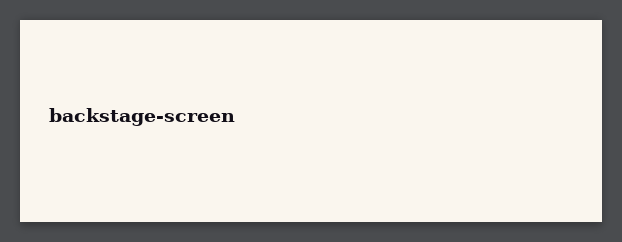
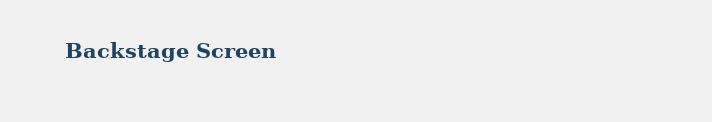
- backstage-screen
+ Backstage Screen

